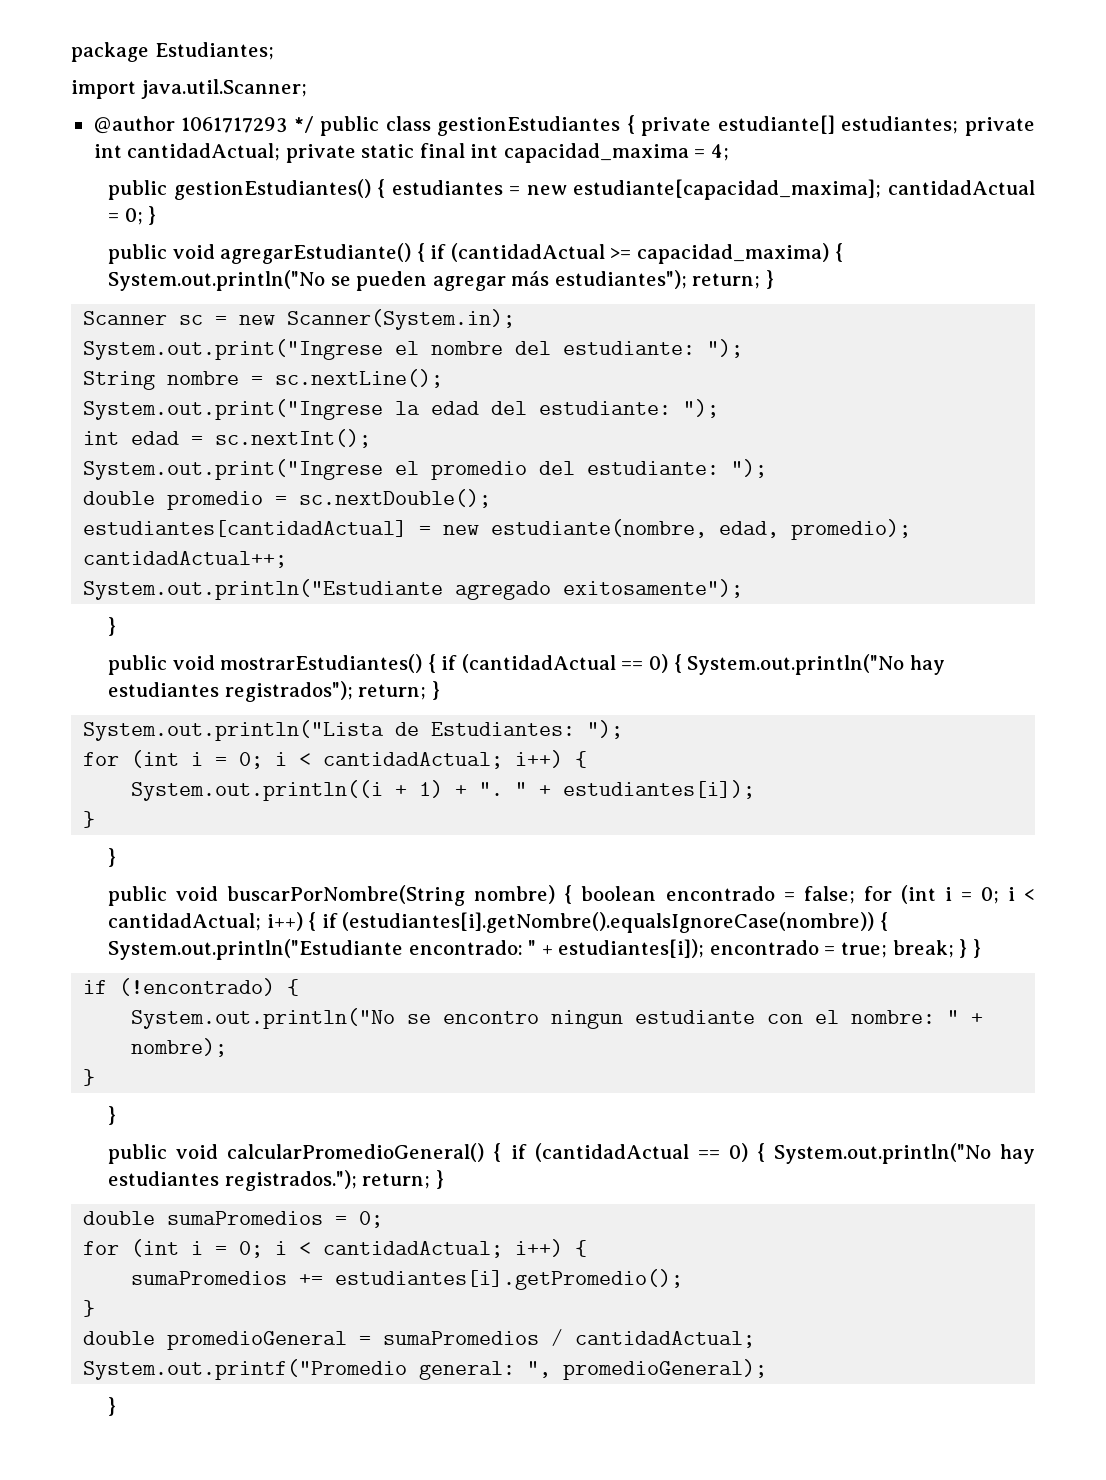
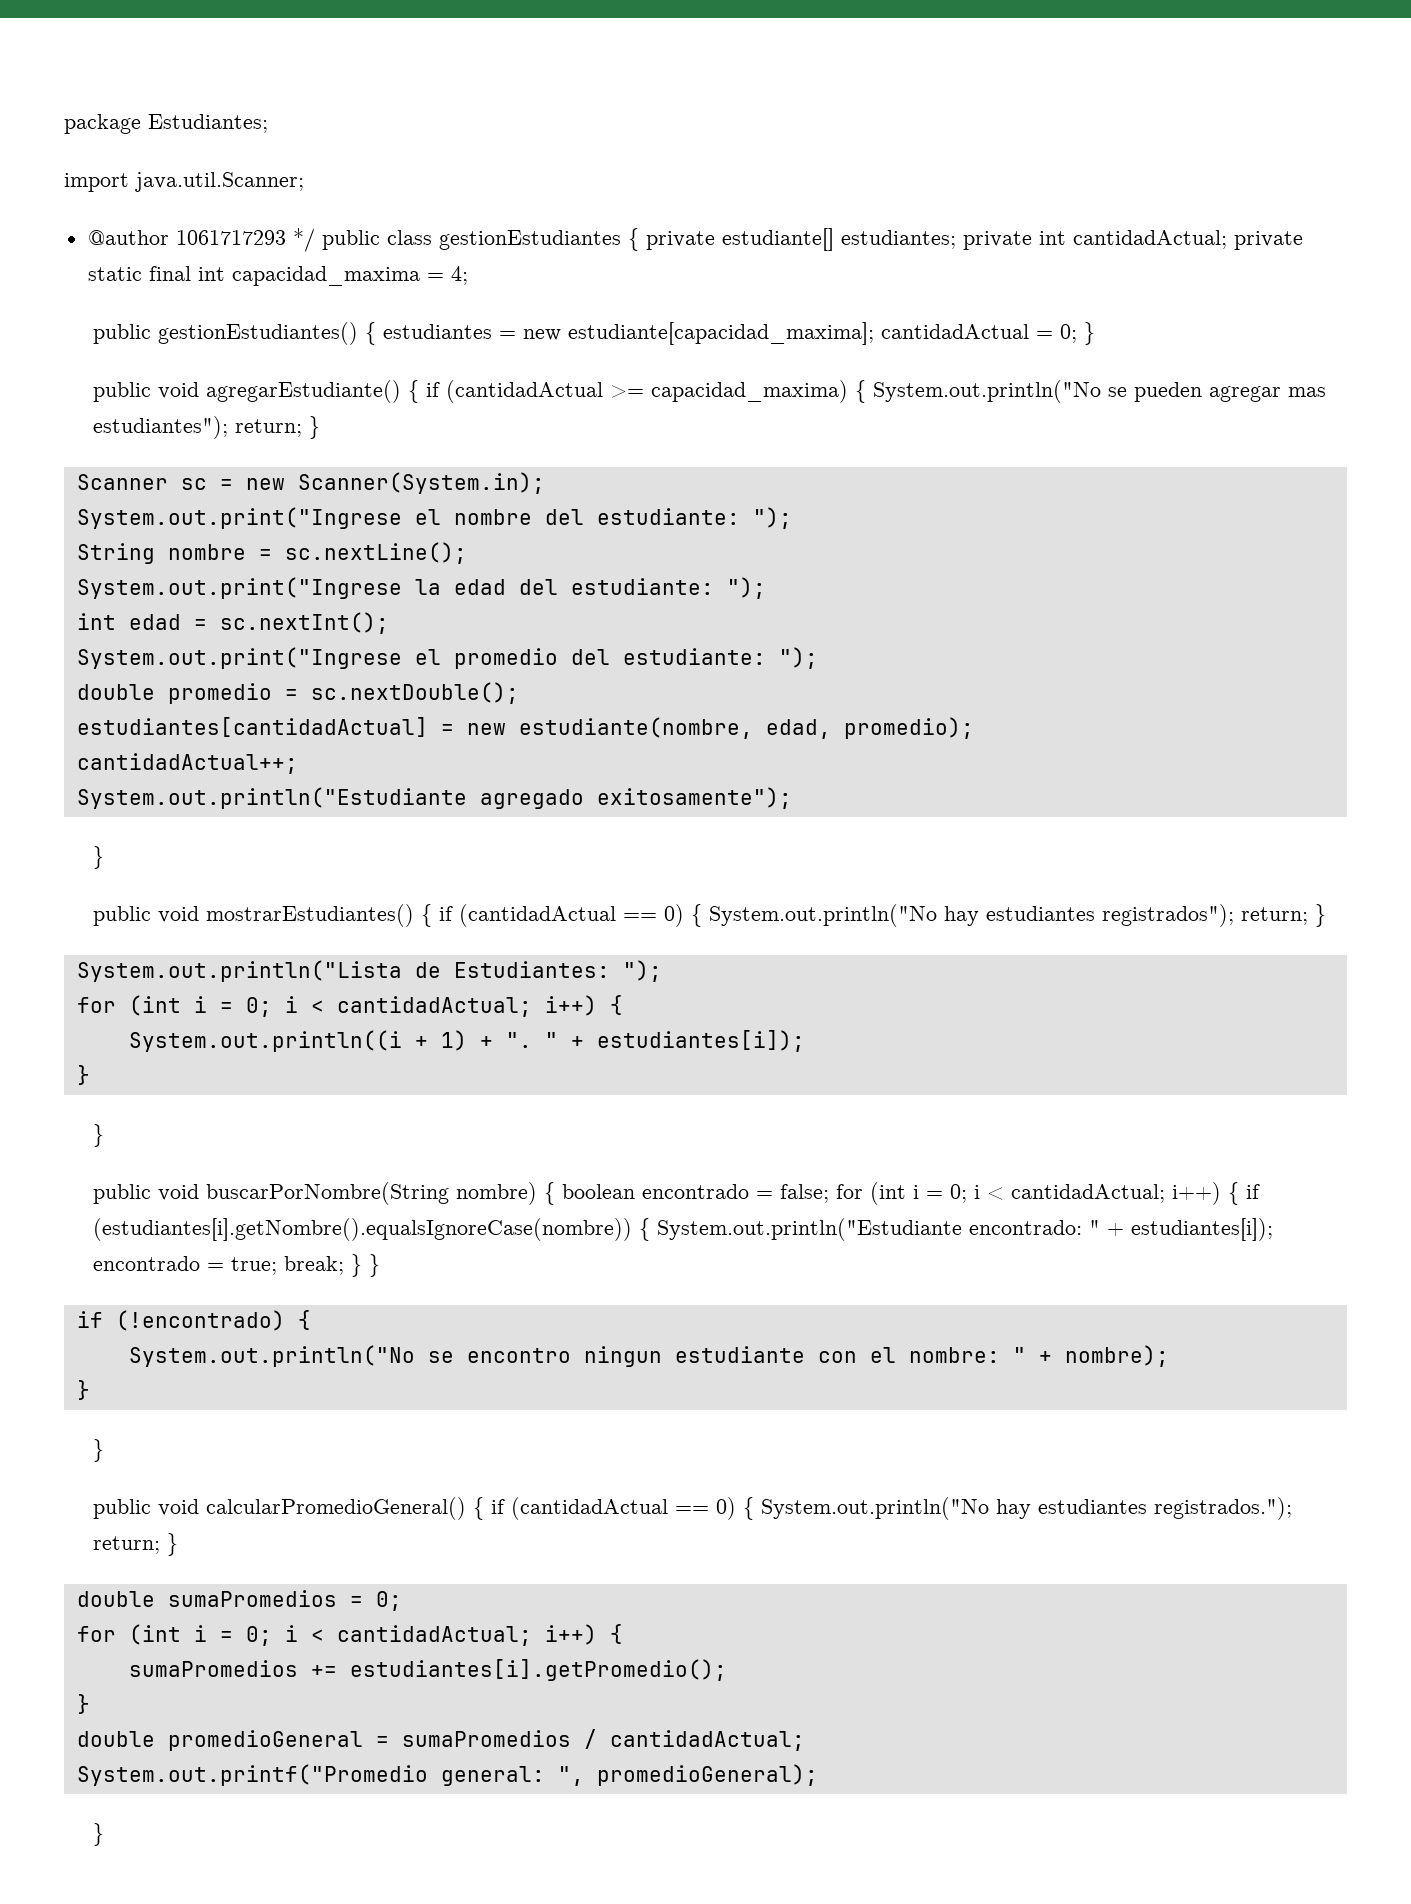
- public void agregarEstudiante() { if (cantidadActual >= capacidad_maxima) { System.out.println("No se pueden agregar más estudiantes"); return; }
+ public void agregarEstudiante() { if (cantidadActual >= capacidad_maxima) { System.out.println("No se pueden agregar mas estudiantes"); return; }

